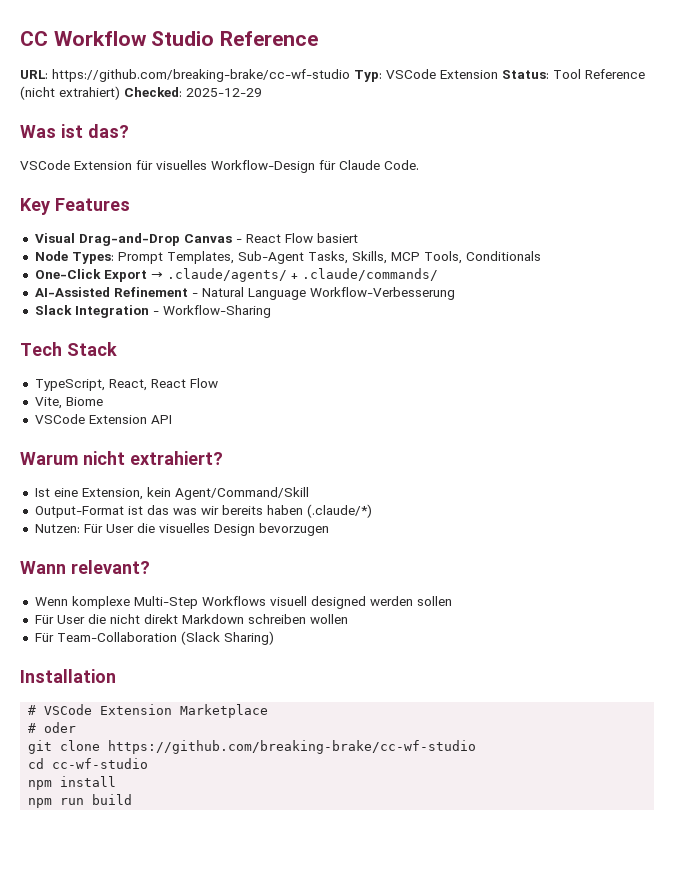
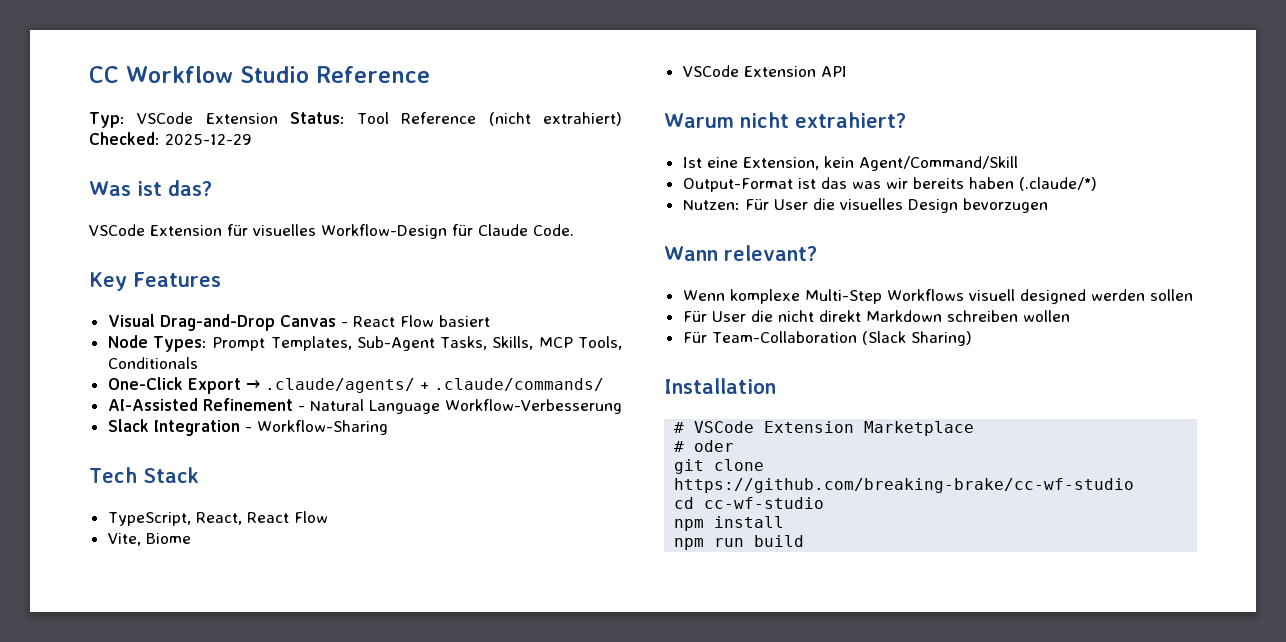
- URL: https://github.com/breaking-brake/cc-wf-studio Typ: VSCode Extension Status: Tool Reference (nicht extrahiert) Checked: 2025-12-29
+ Typ: VSCode Extension Status: Tool Reference (nicht extrahiert) Checked: 2025-12-29

